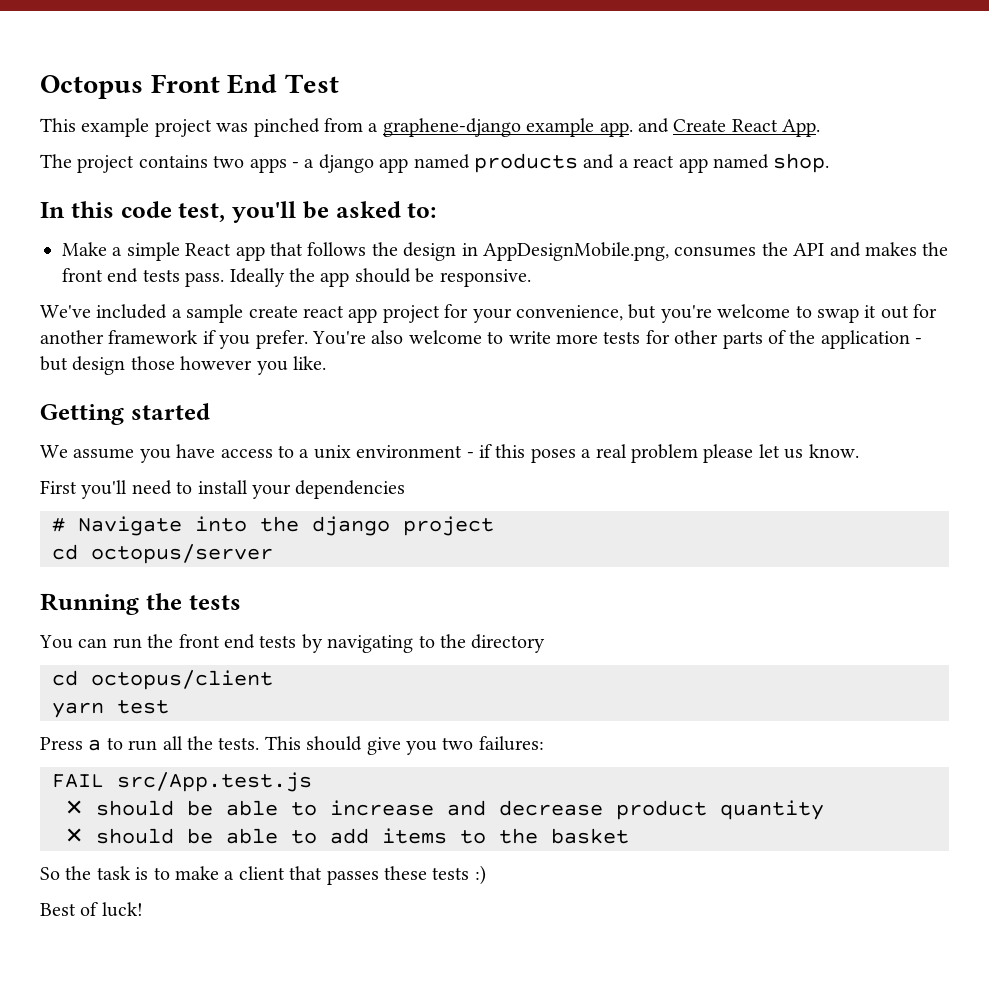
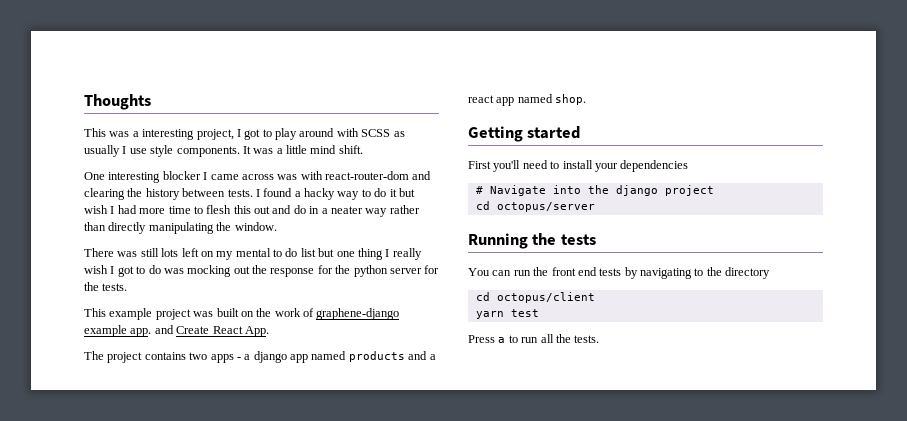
- Octopus Front End Test
+ Thoughts
+ This was a interesting project, I got to play around with SCSS as usually I use style components. It was a little mind shift.
+ One interesting blocker I came across was with react-router-dom and clearing the history between tests. I found a hacky way to do it but wish I had more time to flesh this out and do in a neater way rather than directly manipulating the window.
+ There was still lots left on my mental to do list but one thing I really wish I got to do was mocking out the response for the python server for the tests.
- This example project was pinched from a graphene-django example app. and Create React App.
+ This example project was built on the work of graphene-django example app. and Create React App.
- In this code test, you'll be asked to:
- Make a simple React app that follows the design in AppDesignMobile.png, consumes the API and makes the front end tests pass. Ideally the app should be responsive.
- We've included a sample create react app project for your convenience, but you're welcome to swap it out for another framework if you prefer. You're also welcome to write more tests for other parts of the application - but design those however you like.
  Getting started
- We assume you have access to a unix environment - if this poses a real problem please let us know.
- This should give you two failures:
- FAIL src/App.test.js
- ✕ should be able to increase and decrease product quantity
- ✕ should be able to add items to the basket
- So the task is to make a client that passes these tests :)
- Best of luck!

